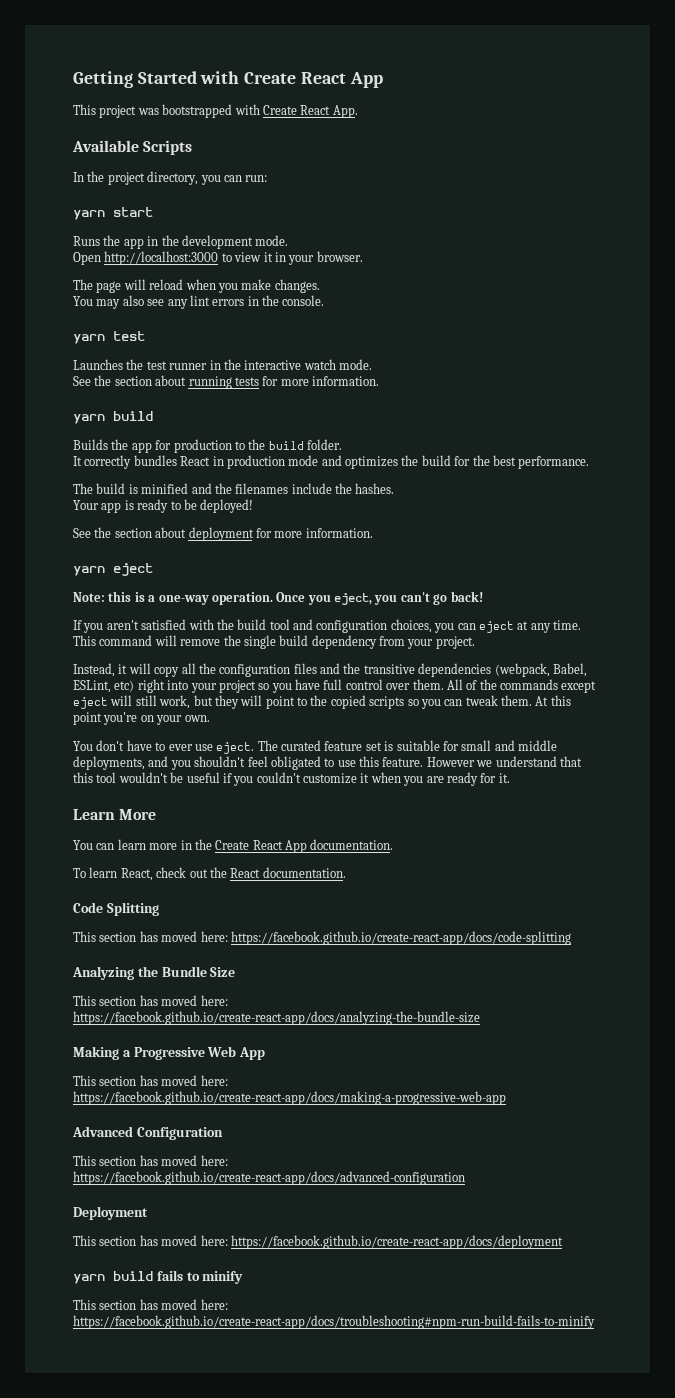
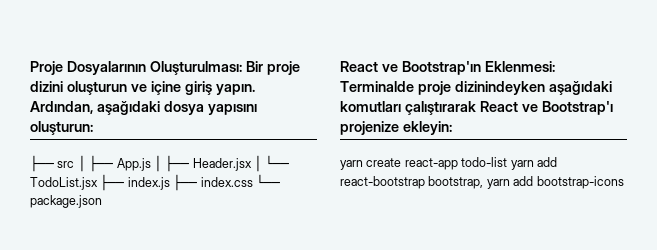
- Getting Started with Create React App
- This project was bootstrapped with Create React App.
- Available Scripts
- In the project directory, you can run:
- yarn start
- Runs the app in the development mode.
- Open http://localhost:3000 to view it in your browser.
- The page will reload when you make changes.
- You may also see any lint errors in the console.
- yarn test
- Launches the test runner in the interactive watch mode.
- See the section about running tests for more information.
- yarn build
- Builds the app for production to the build folder.
- It correctly bundles React in production mode and optimizes the build for the best performance.
- The build is minified and the filenames include the hashes.
- Your app is ready to be deployed!
- See the section about deployment for more information.
- yarn eject
- Note: this is a one-way operation. Once you eject, you can't go back!
- If you aren't satisfied with the build tool and configuration choices, you can eject at any time. This command will remove the single build dependency from your project.
- Instead, it will copy all the configuration files and the transitive dependencies (webpack, Babel, ESLint, etc) right into your project so you have full control over them. All of the commands except eject will still work, but they will point to the copied scripts so you can tweak them. At this point you're on your own.
- You don't have to ever use eject. The curated feature set is suitable for small and middle deployments, and you shouldn't feel obligated to use this feature. However we understand that this tool wouldn't be useful if you couldn't customize it when you are ready for it.
- Learn More
- You can learn more in the Create React App documentation.
- To learn React, check out the React documentation.
- Code Splitting
- This section has moved here: https://facebook.github.io/create-react-app/docs/code-splitting
- Analyzing the Bundle Size
- This section has moved here: https://facebook.github.io/create-react-app/docs/analyzing-the-bundle-size
- Making a Progressive Web App
- This section has moved here: https://facebook.github.io/create-react-app/docs/making-a-progressive-web-app
- Advanced Configuration
- This section has moved here: https://facebook.github.io/create-react-app/docs/advanced-configuration
- Deployment
- This section has moved here: https://facebook.github.io/create-react-app/docs/deployment
- yarn build fails to minify
- This section has moved here: https://facebook.github.io/create-react-app/docs/troubleshooting#npm-run-build-fails-to-minify
+ Proje Dosyalarının Oluşturulması: Bir proje dizini oluşturun ve içine giriş yapın. Ardından, aşağıdaki dosya yapısını oluşturun:
+ ├── src │ ├── App.js │ ├── Header.jsx │ └── TodoList.jsx ├── index.js ├── index.css └── package.json
+ React ve Bootstrap'ın Eklenmesi: Terminalde proje dizinindeyken aşağıdaki komutları çalıştırarak React ve Bootstrap'ı projenize ekleyin:
+ yarn create react-app todo-list yarn add react-bootstrap bootstrap, yarn add bootstrap-icons

